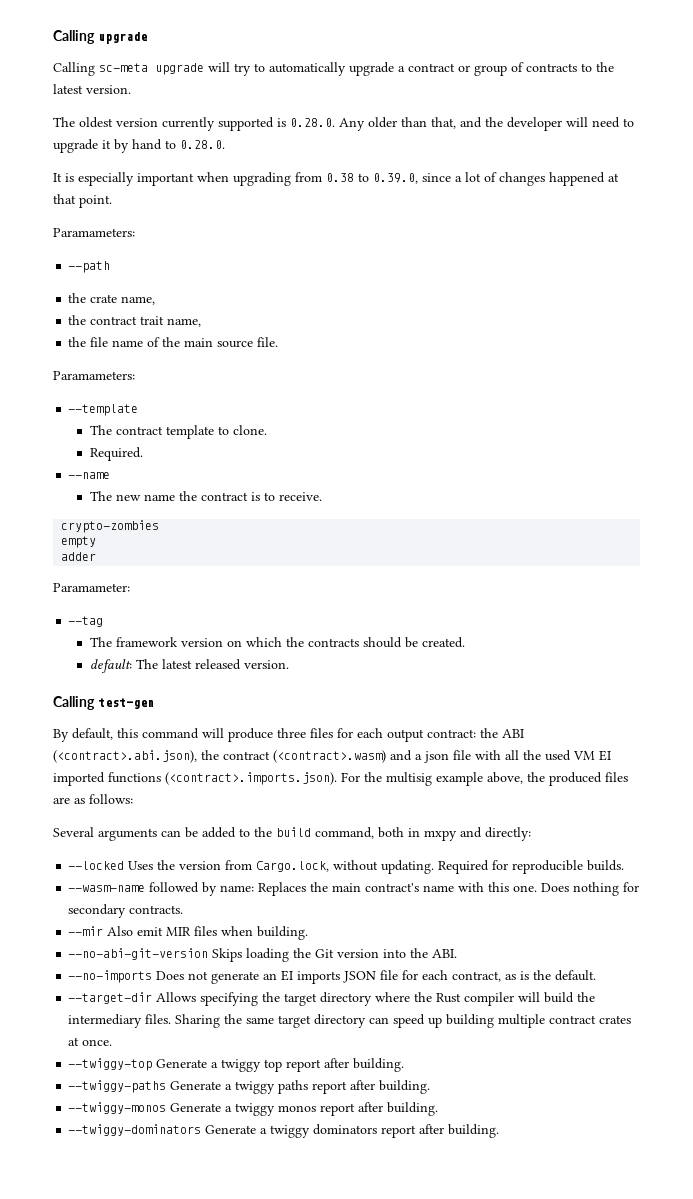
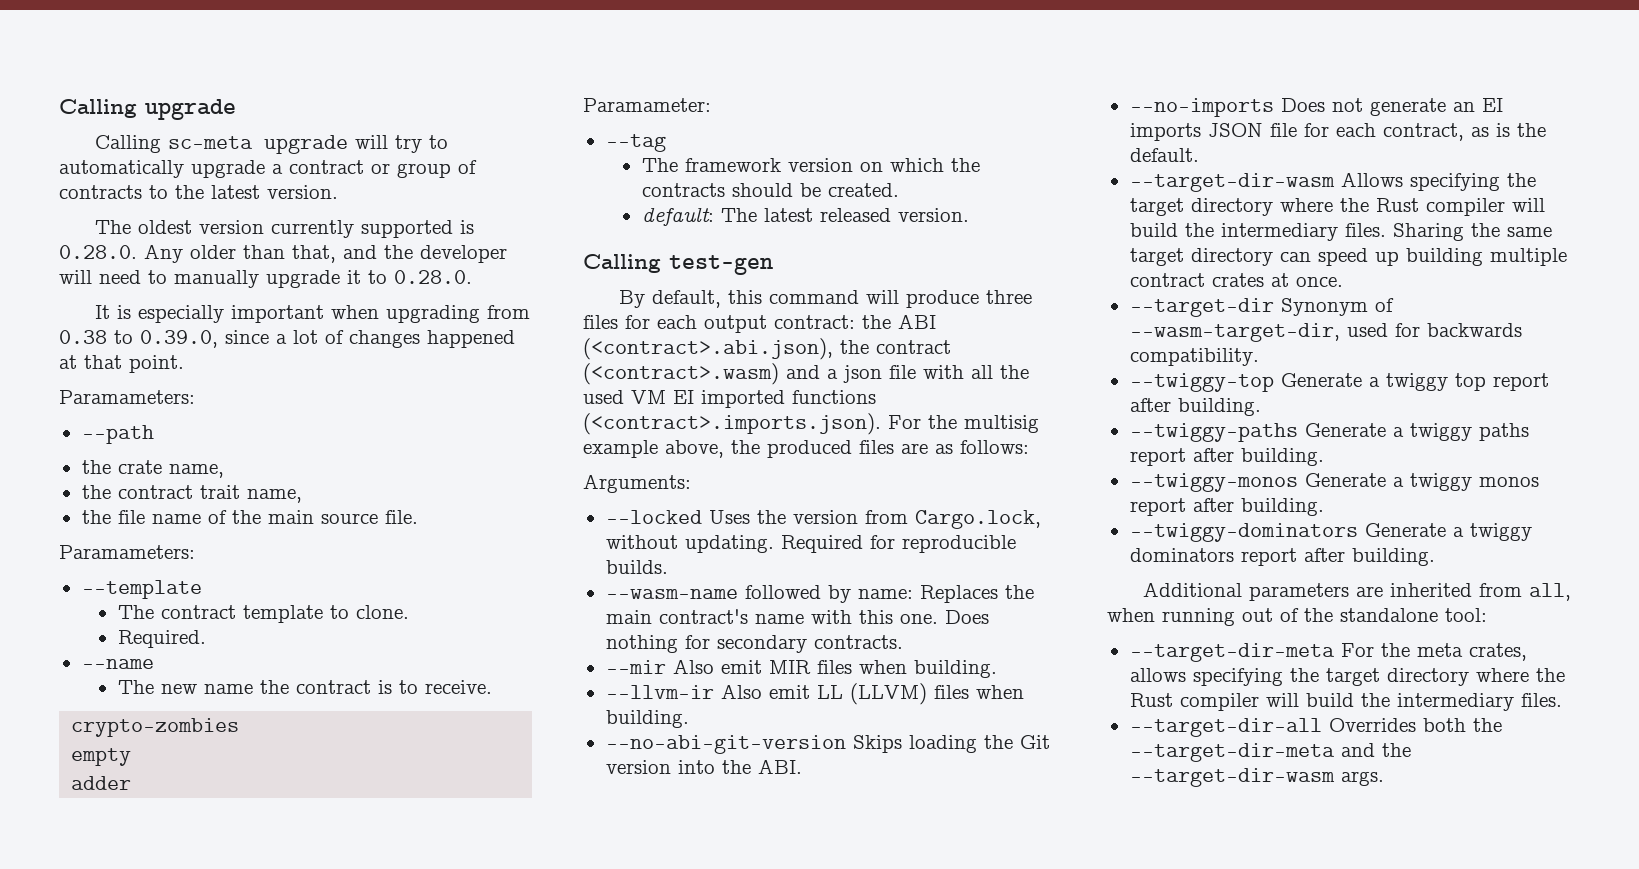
- The oldest version currently supported is 0.28.0. Any older than that, and the developer will need to upgrade it by hand to 0.28.0.
+ The oldest version currently supported is 0.28.0. Any older than that, and the developer will need to manually upgrade it to 0.28.0.
- Several arguments can be added to the build command, both in mxpy and directly:
+ Arguments:
+ --llvm-ir Also emit LL (LLVM) files when building.
- --target-dir Allows specifying the target directory where the Rust compiler will build the intermediary files.
+ --target-dir-wasm Allows specifying the target directory where the Rust compiler will build the intermediary files.
+ --target-dir Synonym of --wasm-target-dir, used for backwards compatibility.
+ Additional parameters are inherited from all, when running out of the standalone tool:
+ --target-dir-meta For the meta crates, allows specifying the target directory where the Rust compiler will build the intermediary files.
+ --target-dir-all Overrides both the --target-dir-meta and the --target-dir-wasm args.

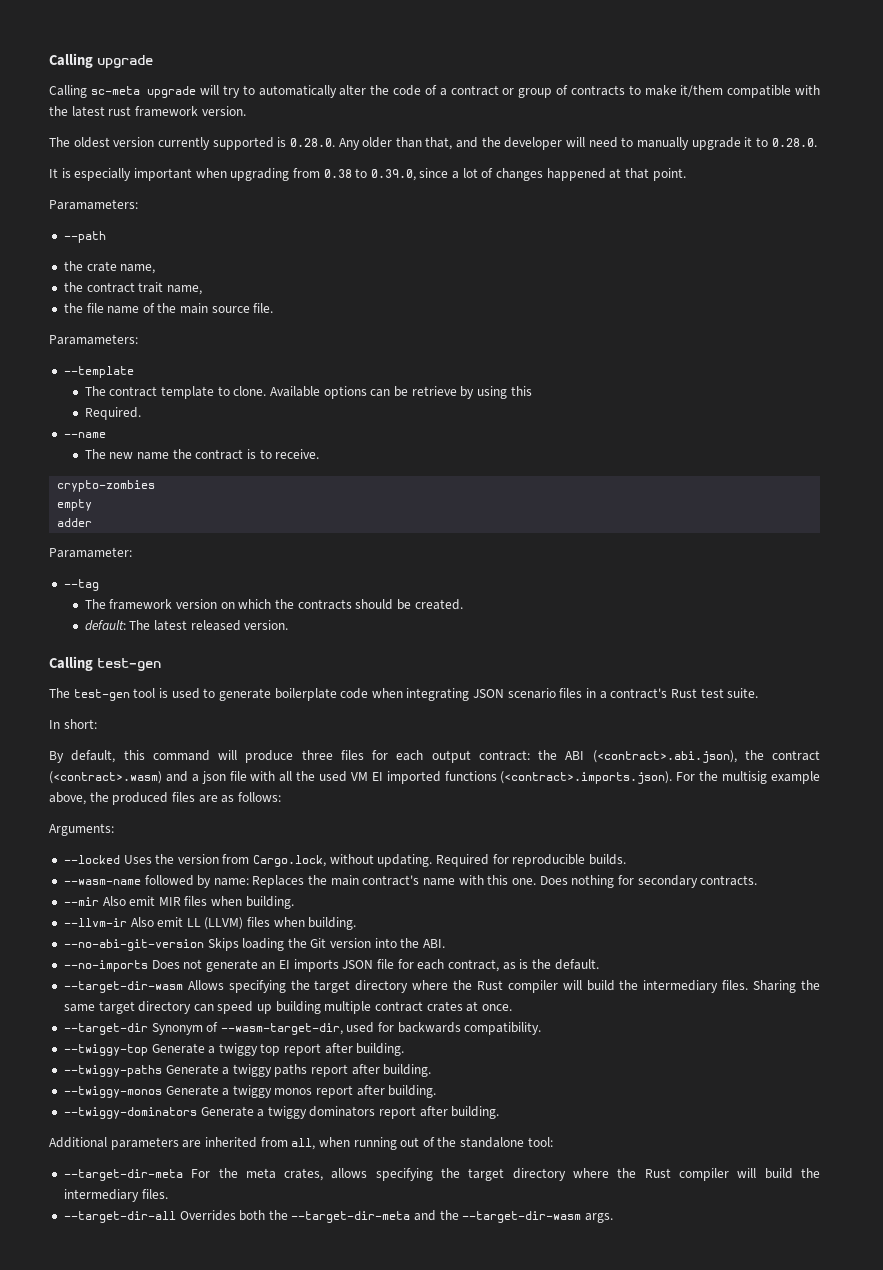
- Calling sc-meta upgrade will try to automatically upgrade a contract or group of contracts to the latest version.
+ Calling sc-meta upgrade will try to automatically alter the code of a contract or group of contracts to make it/them compatible with the latest rust framework version.
+ Available options can be retrieve by using this
+ The test-gen tool is used to generate boilerplate code when integrating JSON scenario files in a contract's Rust test suite.
+ In short:

